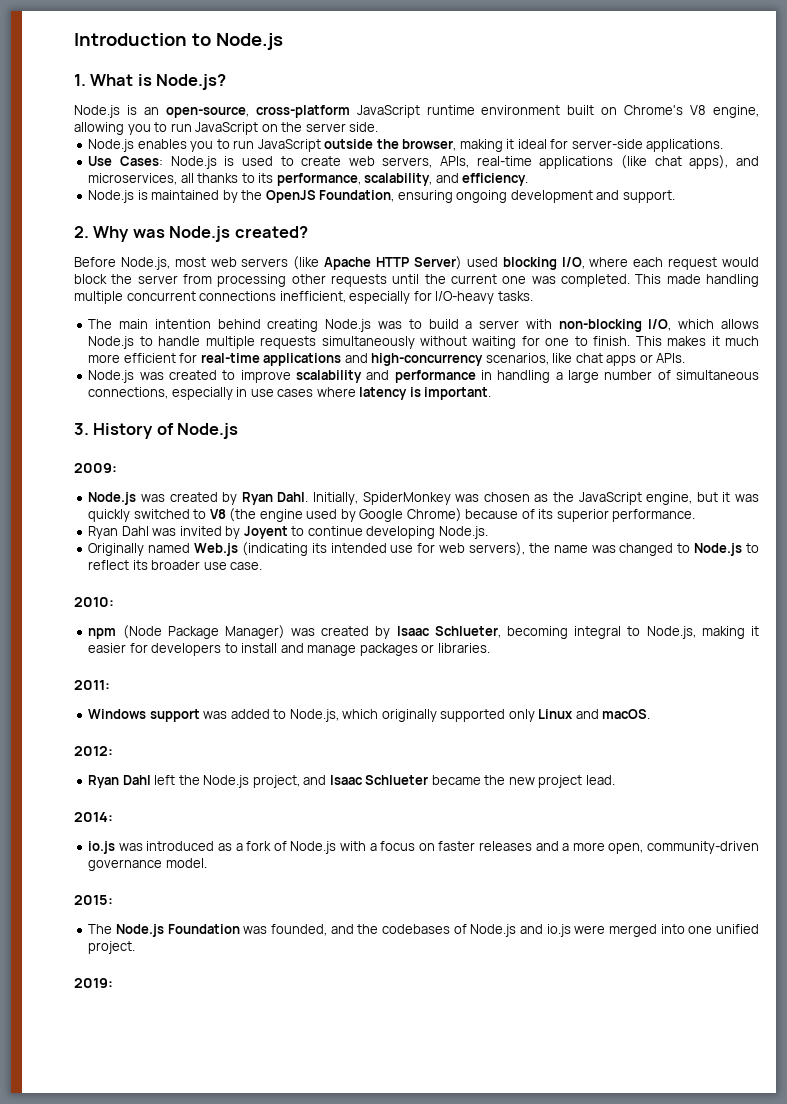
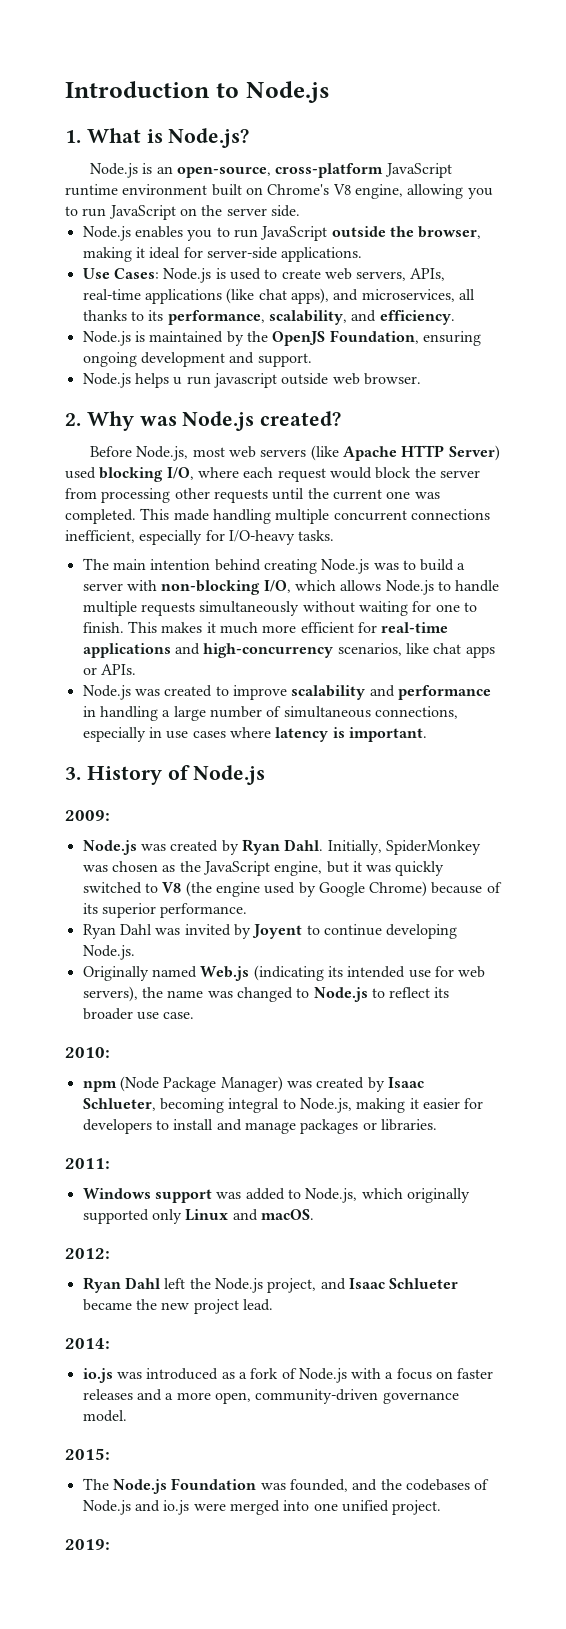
+ Node.js helps u run javascript outside web browser.

